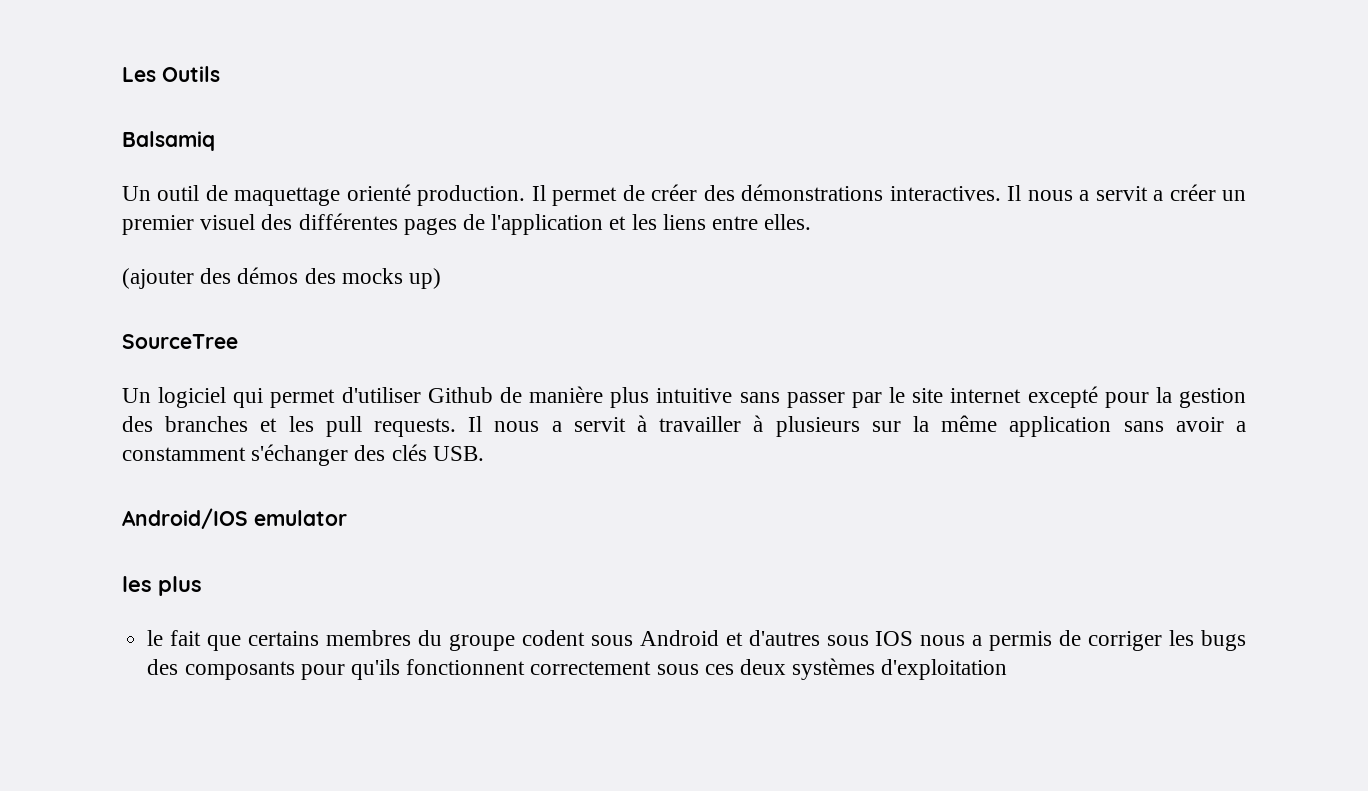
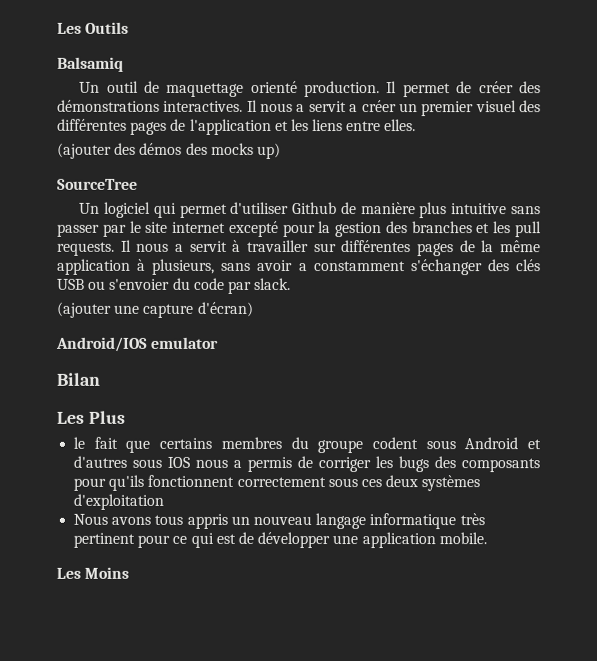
- Il nous a servit à travailler à plusieurs sur la même application sans avoir a constamment s'échanger des clés USB.
+ Il nous a servit à travailler sur différentes pages de la même application à plusieurs, sans avoir a constamment s'échanger des clés USB ou s'envoier du code par slack.
+ (ajouter une capture d'écran)
- les plus
+ Bilan
+ Les Plus
+ Nous avons tous appris un nouveau langage informatique très pertinent pour ce qui est de développer une application mobile.
+ Les Moins

